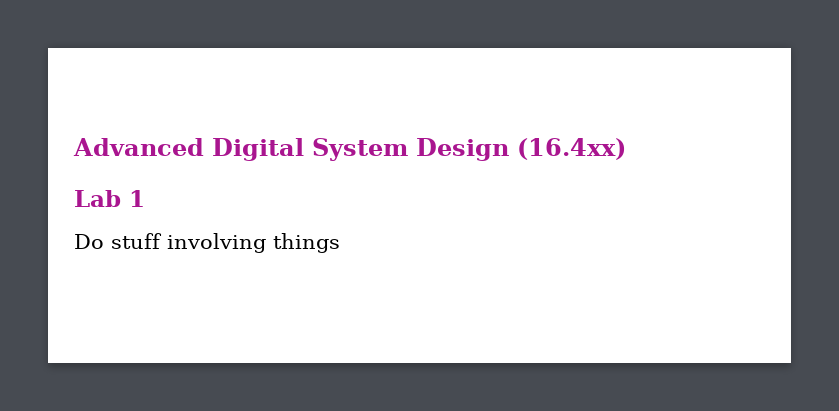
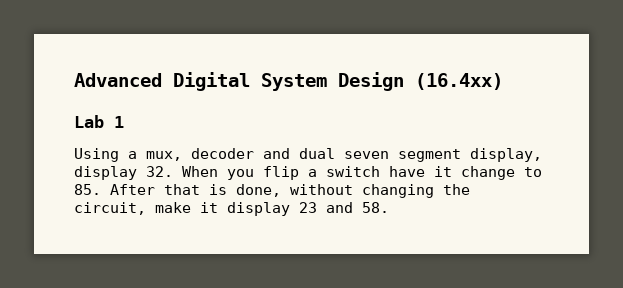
- Do stuff involving things
+ Using a mux, decoder and dual seven segment display, display 32. When you flip a switch have it change to 85. After that is done, without changing the circuit, make it display 23 and 58.

